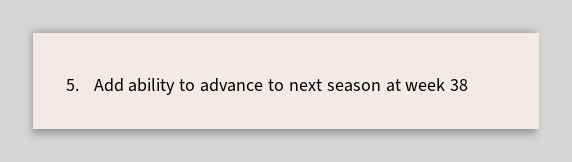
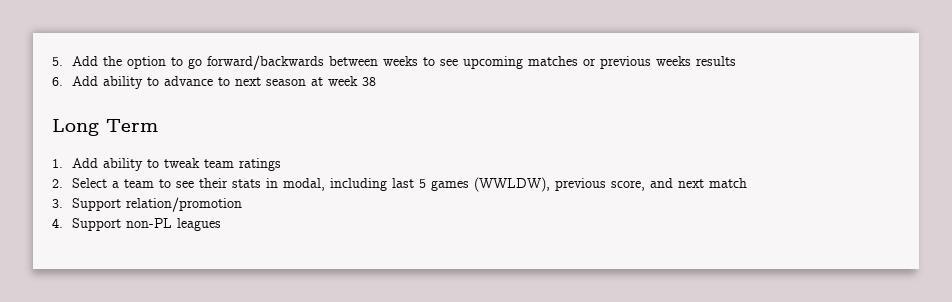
- 5. Add ability to advance to next season at week 38
+ 5. Add the option to go forward/backwards between weeks to see upcoming matches or previous weeks results
+ 6. Add ability to advance to next season at week 38
+ Long Term
+ 1. Add ability to tweak team ratings
+ 2. Select a team to see their stats in modal, including last 5 games (WWLDW), previous score, and next match
+ 3. Support relation/promotion
+ 4. Support non-PL leagues

